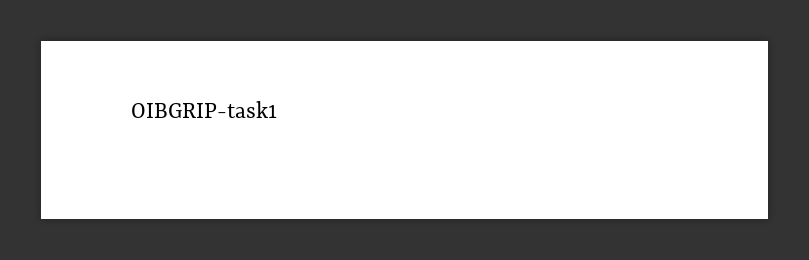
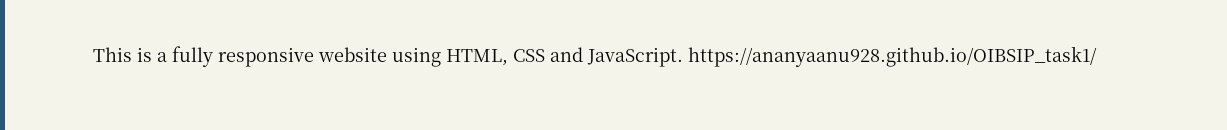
- OIBGRIP-task1
+ This is a fully responsive website using HTML, CSS and JavaScript. https://ananyaanu928.github.io/OIBSIP_task1/

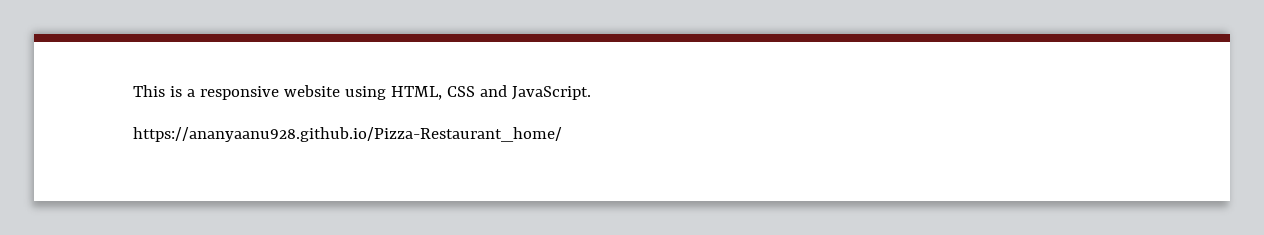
- This is a fully responsive website using HTML, CSS and JavaScript. https://ananyaanu928.github.io/OIBSIP_task1/
+ This is a responsive website using HTML, CSS and JavaScript.
+ https://ananyaanu928.github.io/Pizza-Restaurant_home/

